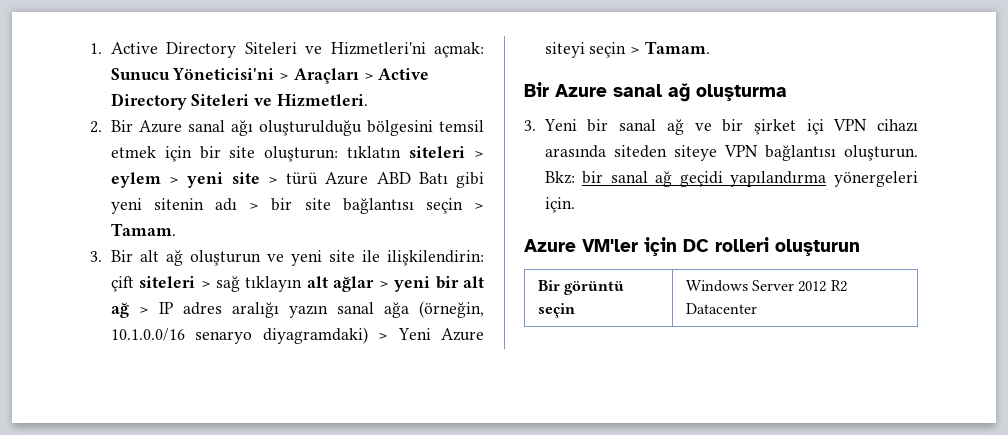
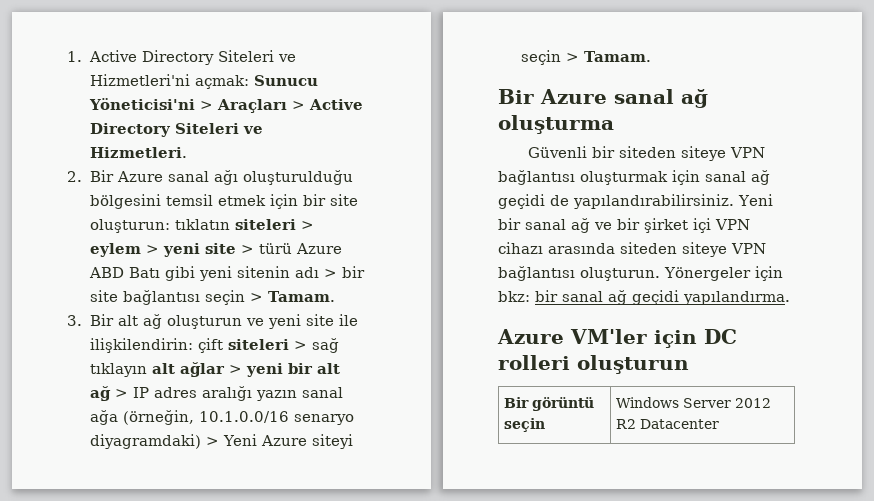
- 3. Yeni bir sanal ağ ve bir şirket içi VPN cihazı arasında siteden siteye VPN bağlantısı oluşturun.
+ Güvenli bir siteden siteye VPN bağlantısı oluşturmak için sanal ağ geçidi de yapılandırabilirsiniz. Yeni bir sanal ağ ve bir şirket içi VPN cihazı arasında siteden siteye VPN bağlantısı oluşturun.
- Bkz: bir sanal ağ geçidi yapılandırma yönergeleri için.
+ Yönergeler için bkz: bir sanal ağ geçidi yapılandırma.

